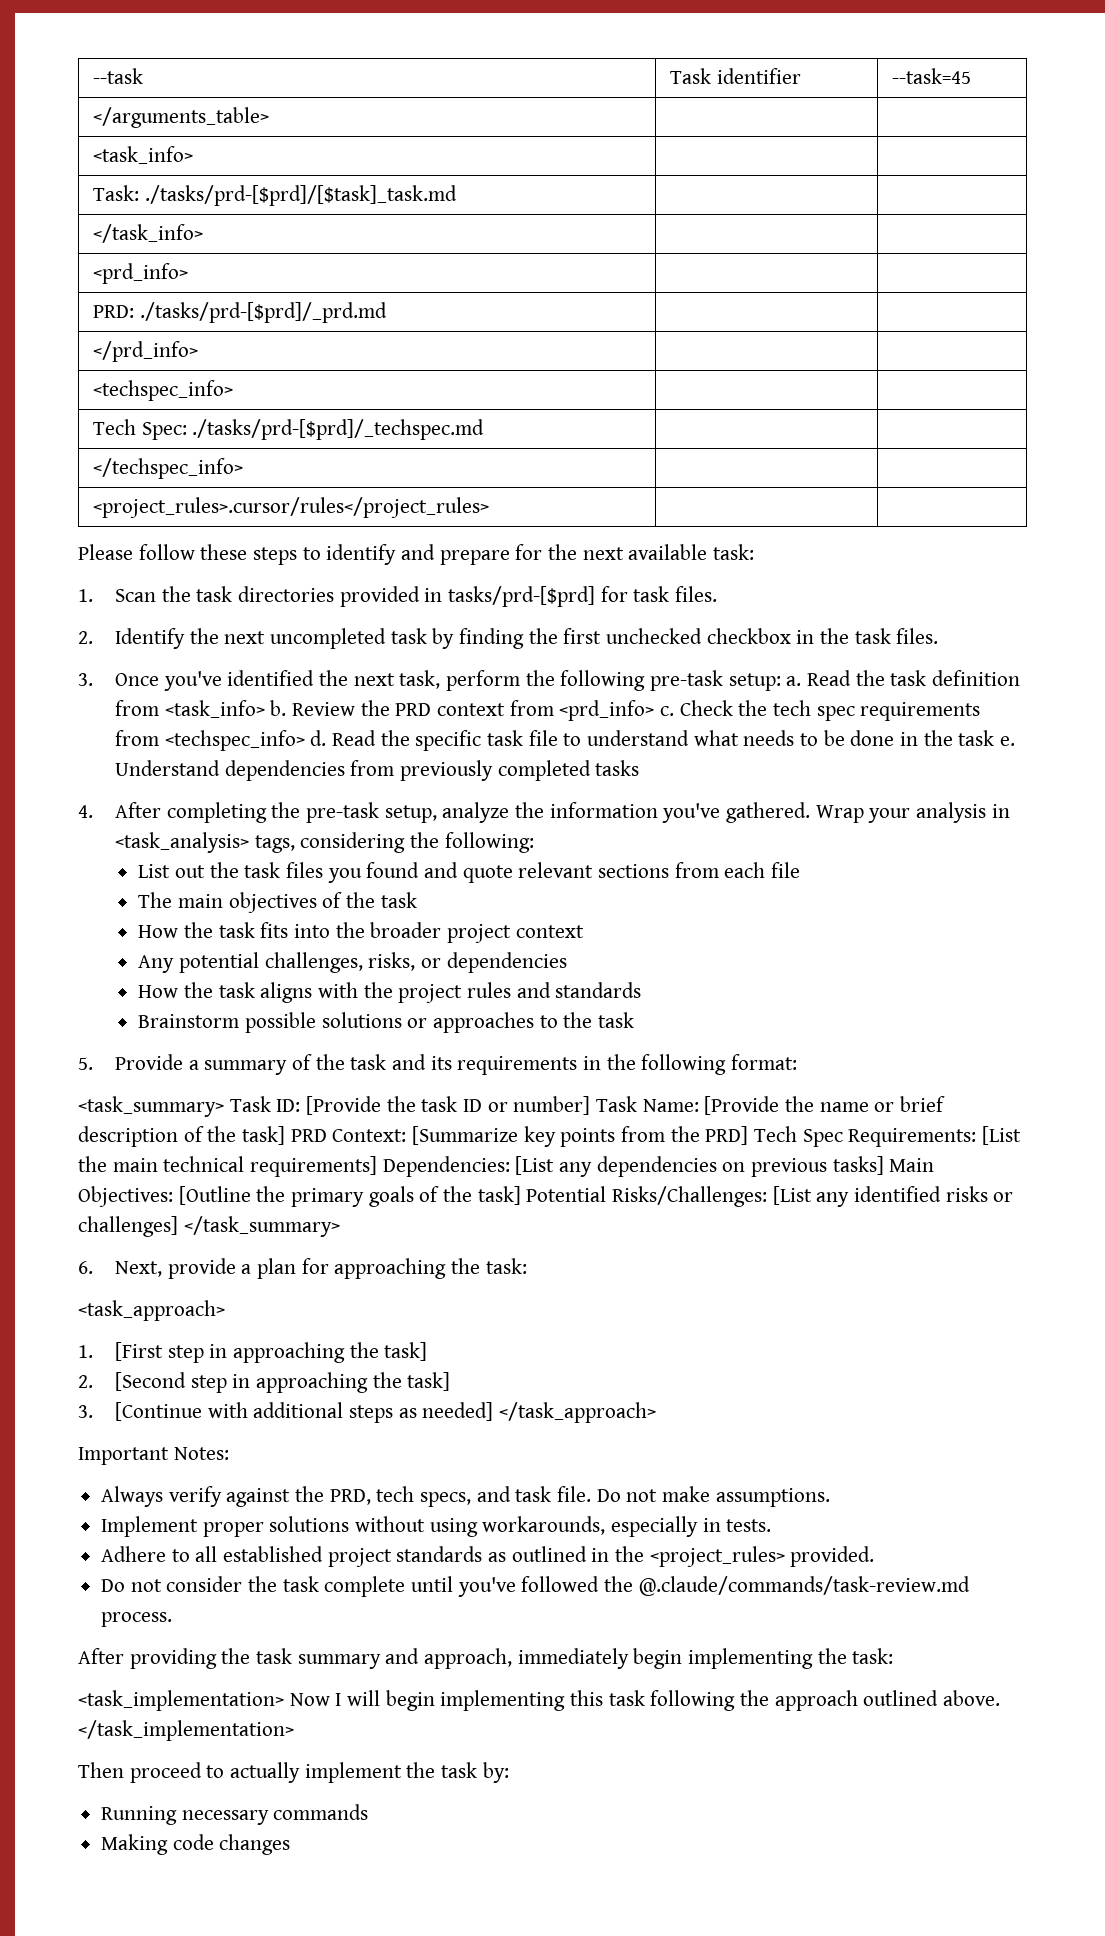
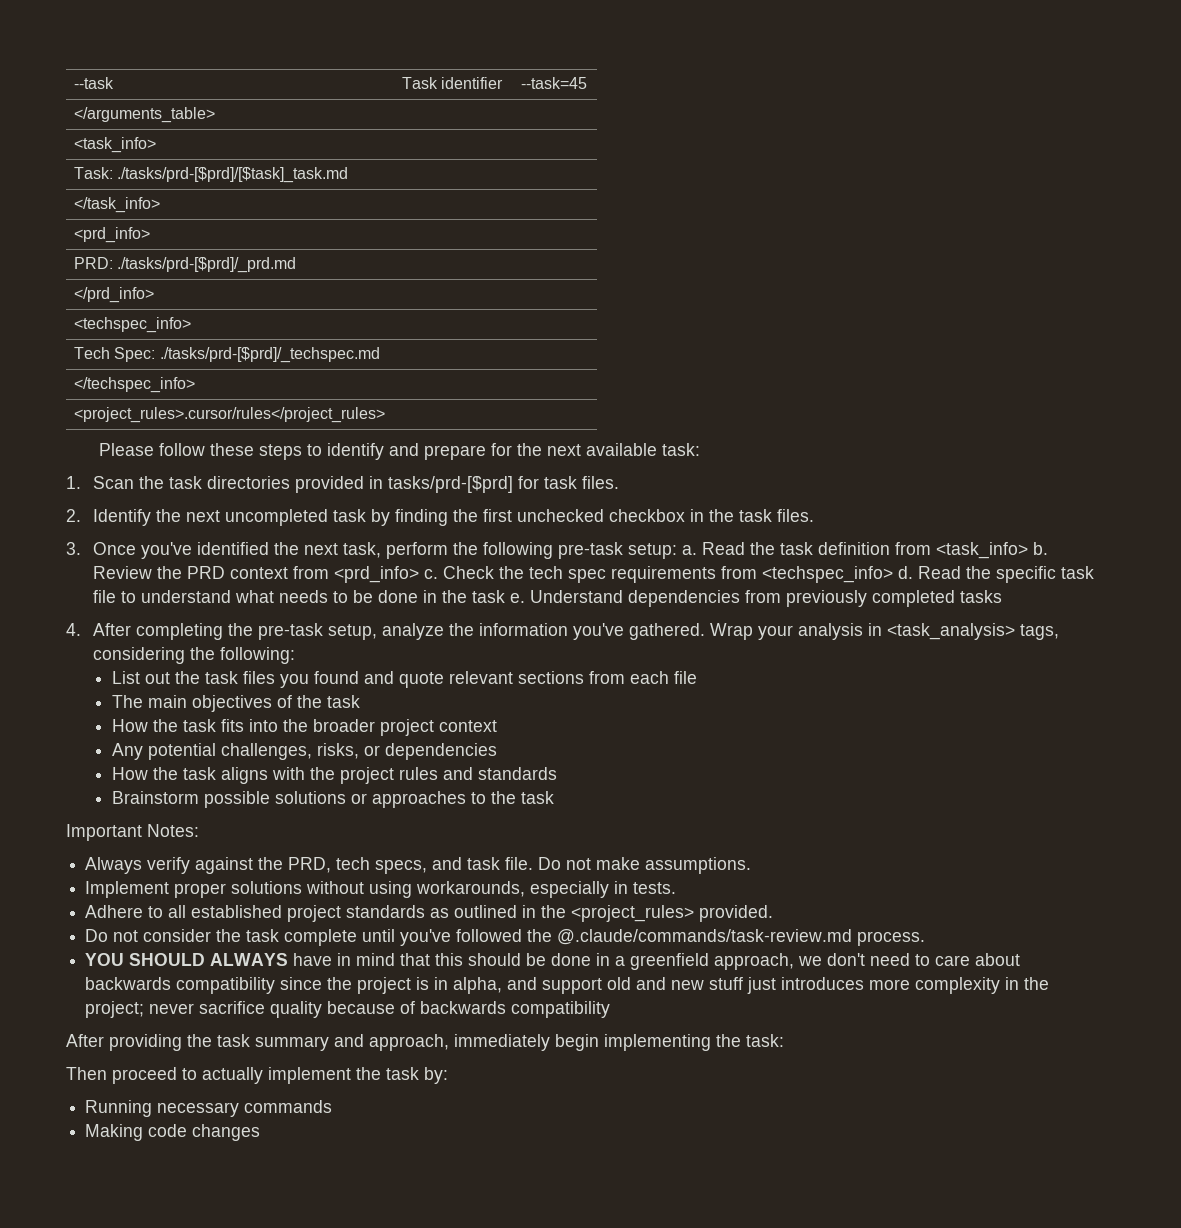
- 5. Provide a summary of the task and its requirements in the following format:
- <task_summary> Task ID: [Provide the task ID or number] Task Name: [Provide the name or brief description of the task] PRD Context: [Summarize key points from the PRD] Tech Spec Requirements: [List the main technical requirements] Dependencies: [List any dependencies on previous tasks] Main Objectives: [Outline the primary goals of the task] Potential Risks/Challenges: [List any identified risks or challenges] </task_summary>
- 6. Next, provide a plan for approaching the task:
- <task_approach>
- 1. [First step in approaching the task]
- 2. [Second step in approaching the task]
- 3. [Continue with additional steps as needed] </task_approach>
+ YOU SHOULD ALWAYS have in mind that this should be done in a greenfield approach, we don't need to care about backwards compatibility since the project is in alpha, and support old and new stuff just introduces more complexity in the project; never sacrifice quality because of backwards compatibility
- <task_implementation> Now I will begin implementing this task following the approach outlined above. </task_implementation>

